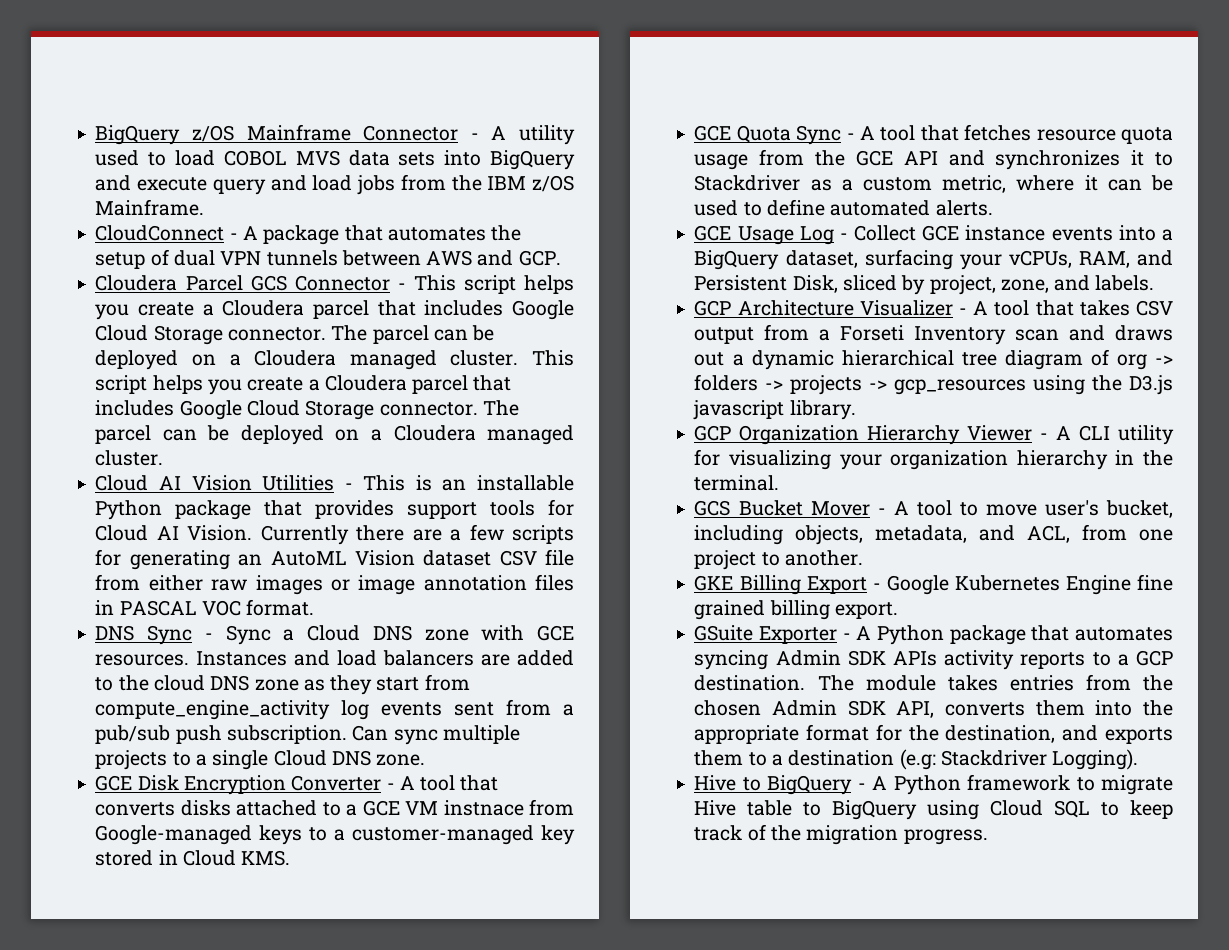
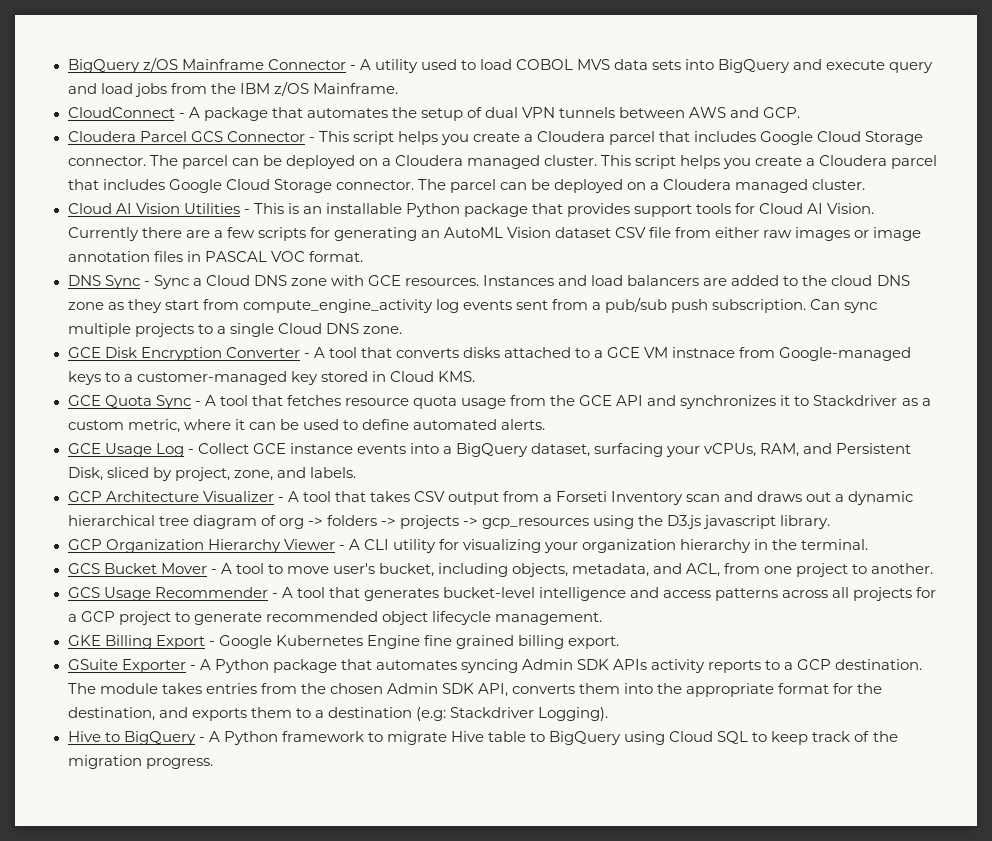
+ GCS Usage Recommender - A tool that generates bucket-level intelligence and access patterns across all projects for a GCP project to generate recommended object lifecycle management.

